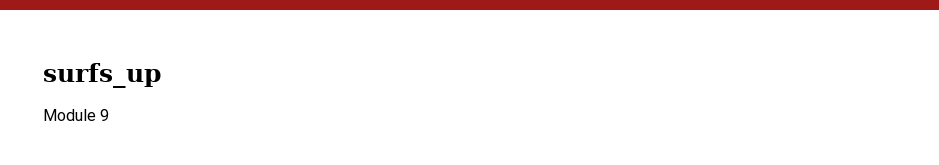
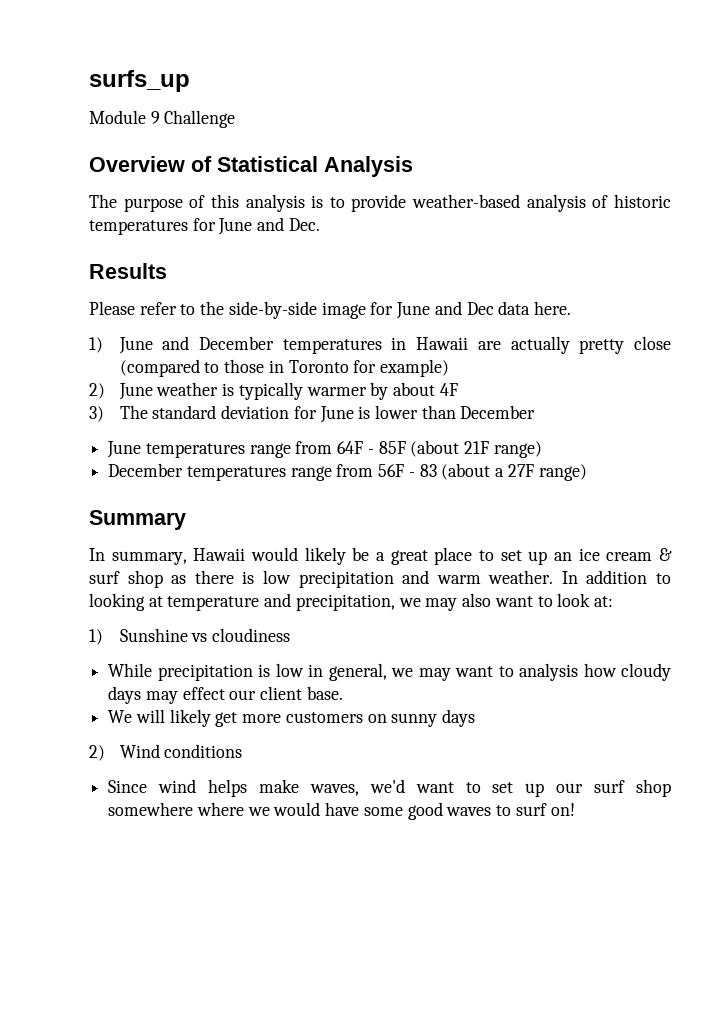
- Module 9
+ Module 9 Challenge
+ Overview of Statistical Analysis
+ The purpose of this analysis is to provide weather-based analysis of historic temperatures for June and Dec.
+ Results
+ Please refer to the side-by-side image for June and Dec data here.
+ 1) June and December temperatures in Hawaii are actually pretty close (compared to those in Toronto for example)
+ 2) June weather is typically warmer by about 4F
+ 3) The standard deviation for June is lower than December
+ June temperatures range from 64F - 85F (about 21F range)
+ December temperatures range from 56F - 83 (about a 27F range)
+ Summary
+ In summary, Hawaii would likely be a great place to set up an ice cream & surf shop as there is low precipitation and warm weather. In addition to looking at temperature and precipitation, we may also want to look at:
+ 1) Sunshine vs cloudiness
+ While precipitation is low in general, we may want to analysis how cloudy days may effect our client base.
+ We will likely get more customers on sunny days
+ 2) Wind conditions
+ Since wind helps make waves, we'd want to set up our surf shop somewhere where we would have some good waves to surf on!

